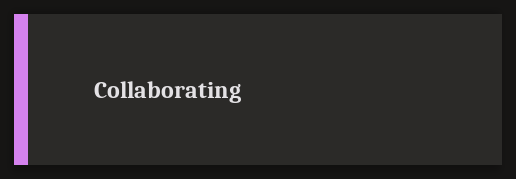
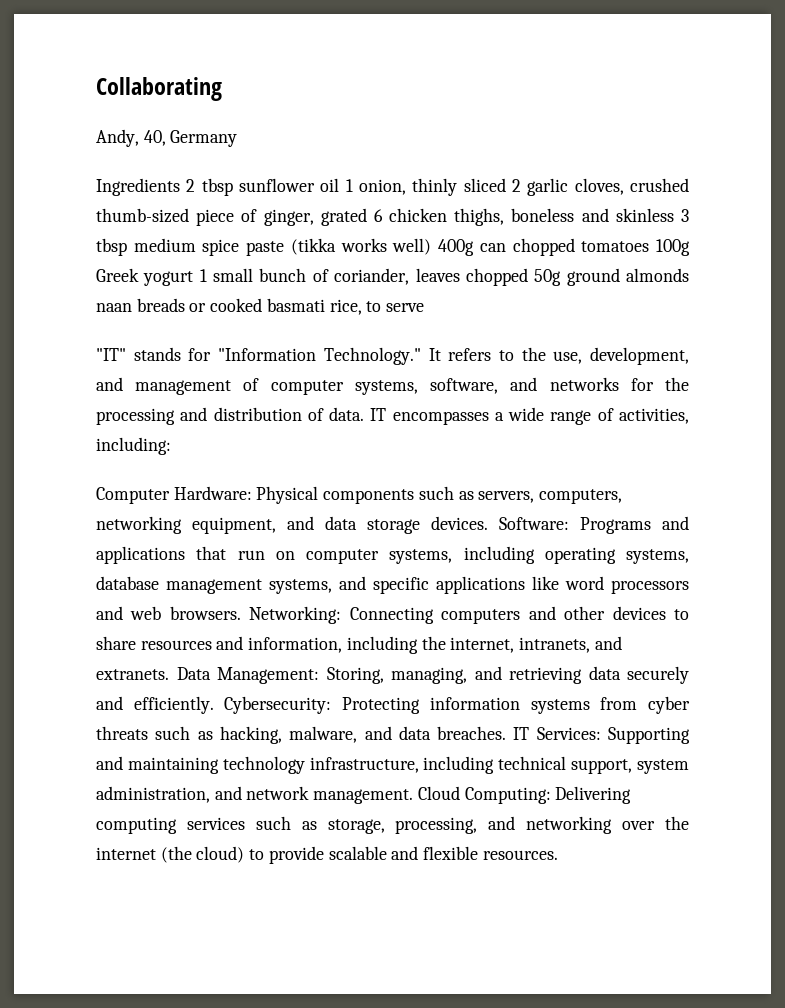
+ Andy, 40, Germany
+ Ingredients 2 tbsp sunflower oil 1 onion, thinly sliced 2 garlic cloves, crushed thumb-sized piece of ginger, grated 6 chicken thighs, boneless and skinless 3 tbsp medium spice paste (tikka works well) 400g can chopped tomatoes 100g Greek yogurt 1 small bunch of coriander, leaves chopped 50g ground almonds naan breads or cooked basmati rice, to serve
+ "IT" stands for "Information Technology." It refers to the use, development, and management of computer systems, software, and networks for the processing and distribution of data. IT encompasses a wide range of activities, including:
+ Computer Hardware: Physical components such as servers, computers, networking equipment, and data storage devices. Software: Programs and applications that run on computer systems, including operating systems, database management systems, and specific applications like word processors and web browsers. Networking: Connecting computers and other devices to share resources and information, including the internet, intranets, and extranets. Data Management: Storing, managing, and retrieving data securely and efficiently. Cybersecurity: Protecting information systems from cyber threats such as hacking, malware, and data breaches. IT Services: Supporting and maintaining technology infrastructure, including technical support, system administration, and network management. Cloud Computing: Delivering computing services such as storage, processing, and networking over the internet (the cloud) to provide scalable and flexible resources.

